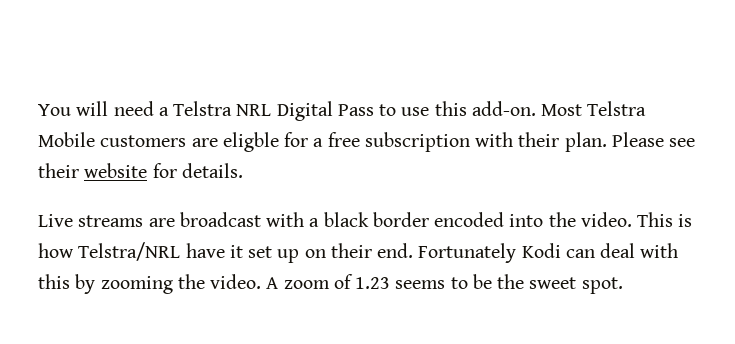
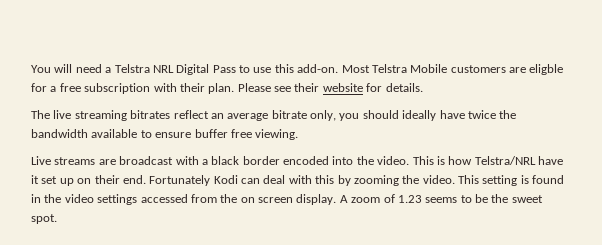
+ The live streaming bitrates reflect an average bitrate only, you should ideally have twice the bandwidth available to ensure buffer free viewing.
+ This setting is found in the video settings accessed from the on screen display.

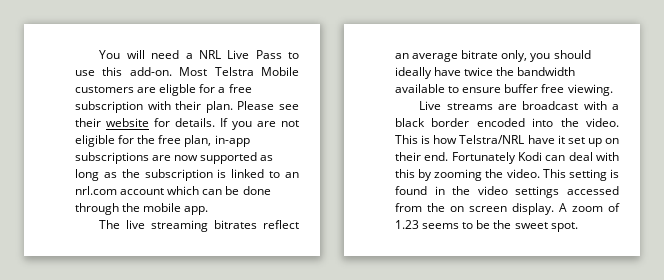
- You will need a Telstra NRL Digital Pass to use this add-on.
+ You will need a NRL Live Pass to use this add-on.
+ If you are not eligible for the free plan, in-app subscriptions are now supported as long as the subscription is linked to an nrl.com account which can be done through the mobile app.

